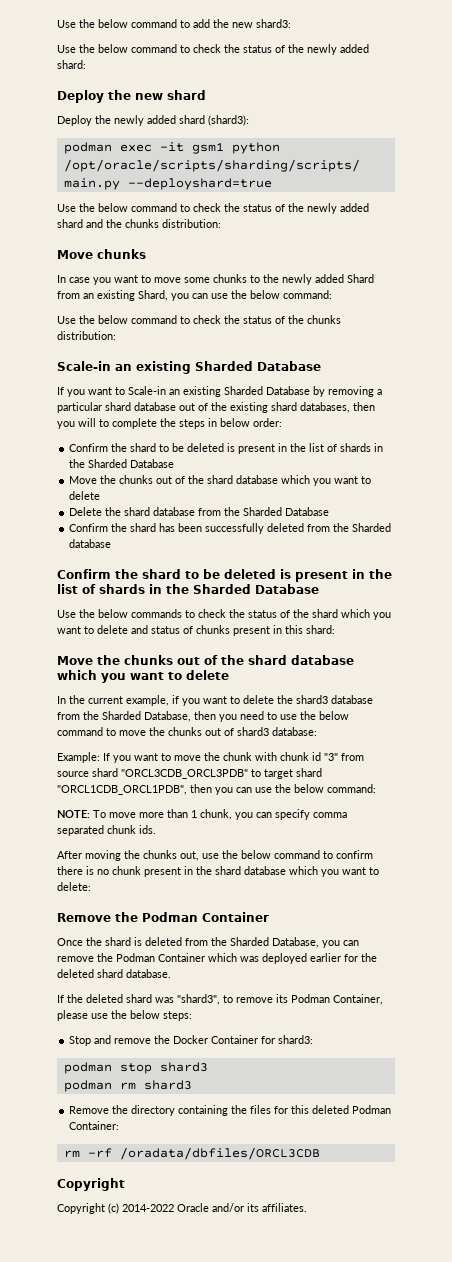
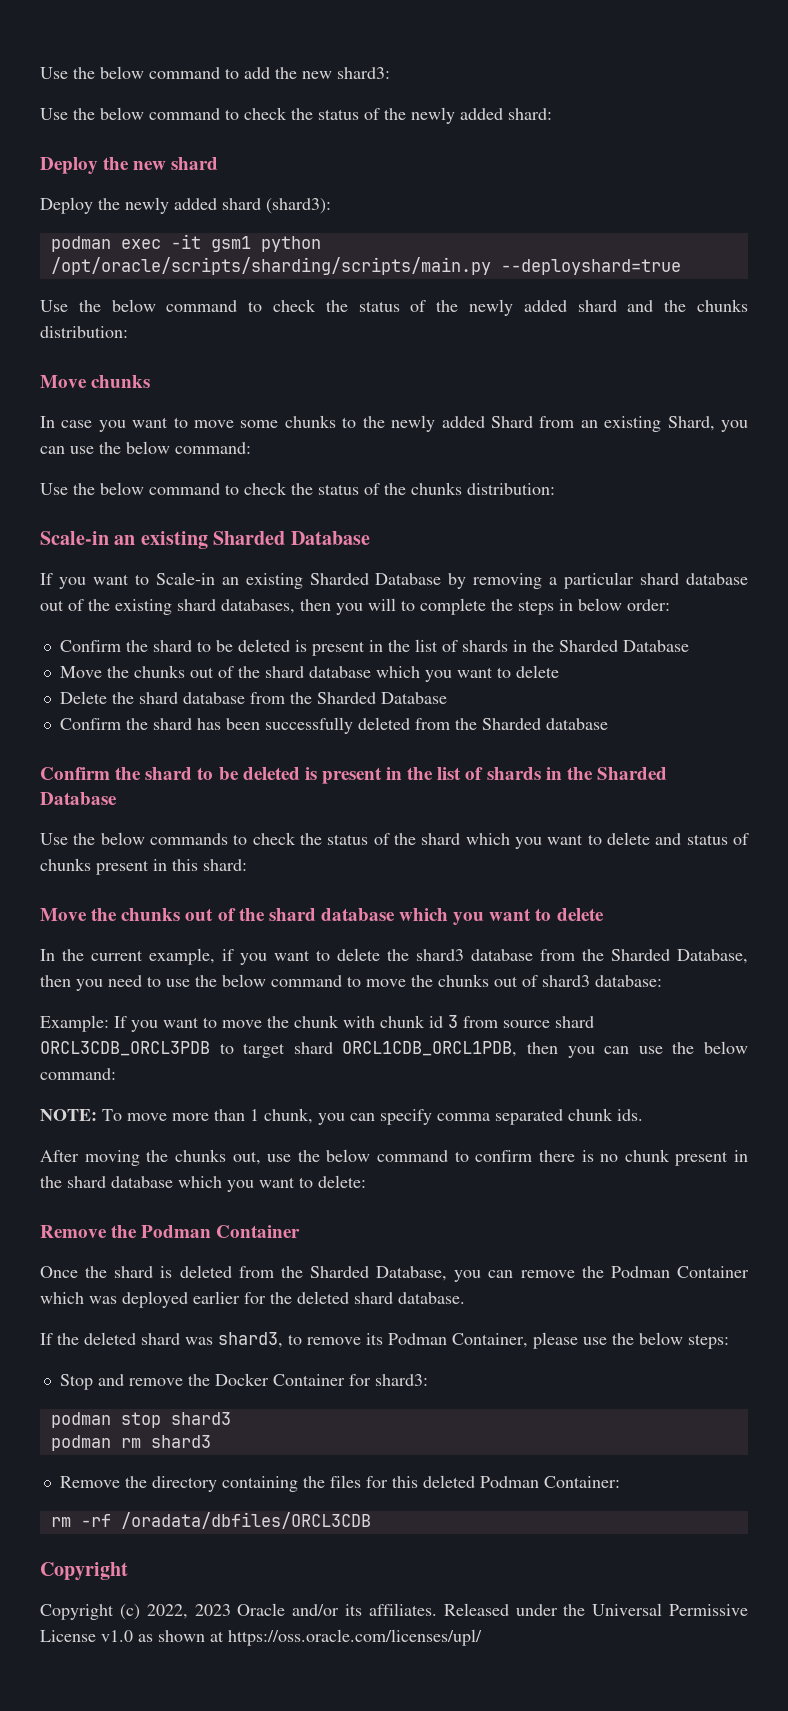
- Example: If you want to move the chunk with chunk id "3" from source shard "ORCL3CDB_ORCL3PDB" to target shard "ORCL1CDB_ORCL1PDB", then you can use the below command:
+ Example: If you want to move the chunk with chunk id 3 from source shard ORCL3CDB_ORCL3PDB to target shard ORCL1CDB_ORCL1PDB, then you can use the below command:
- If the deleted shard was "shard3", to remove its Podman Container, please use the below steps:
+ If the deleted shard was shard3, to remove its Podman Container, please use the below steps:
- Copyright (c) 2014-2022 Oracle and/or its affiliates.
+ Copyright (c) 2022, 2023 Oracle and/or its affiliates.
+ Released under the Universal Permissive License v1.0 as shown at https://oss.oracle.com/licenses/upl/

